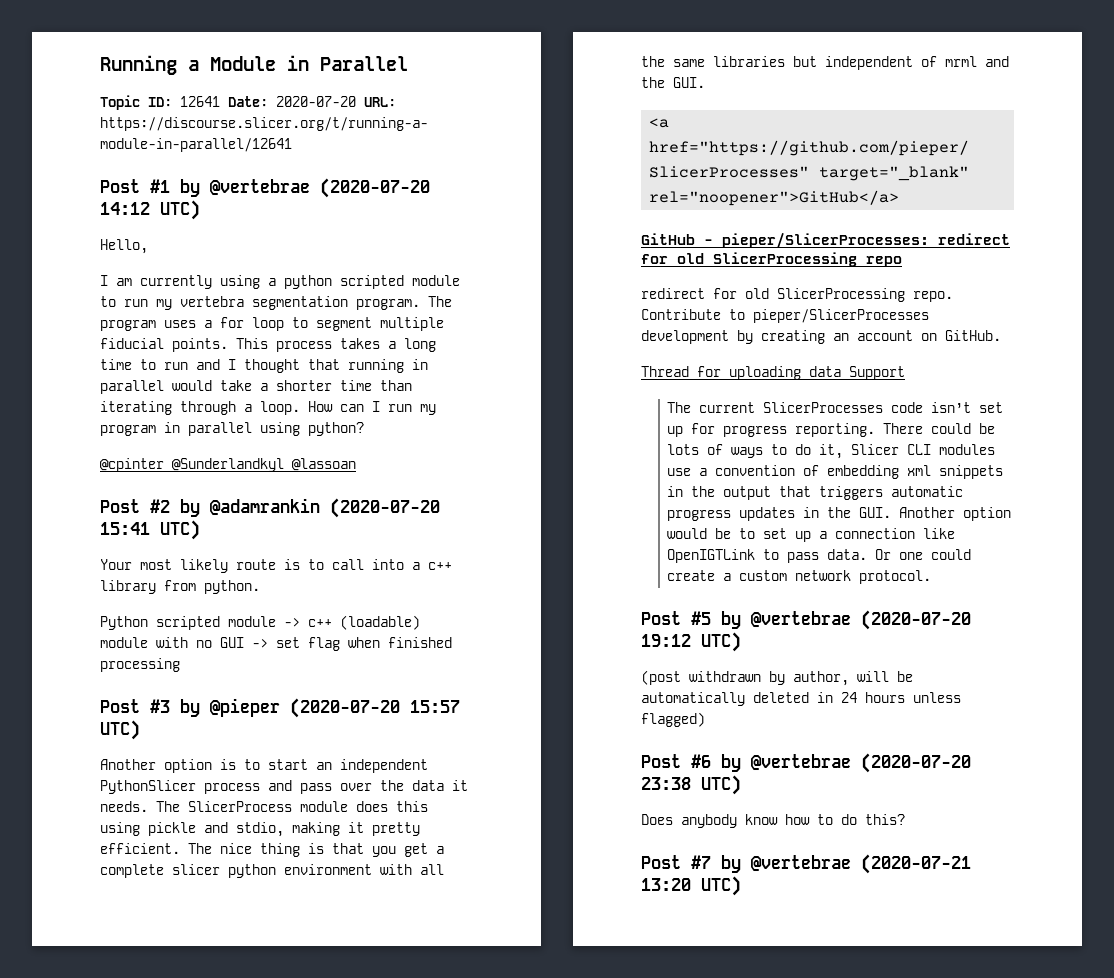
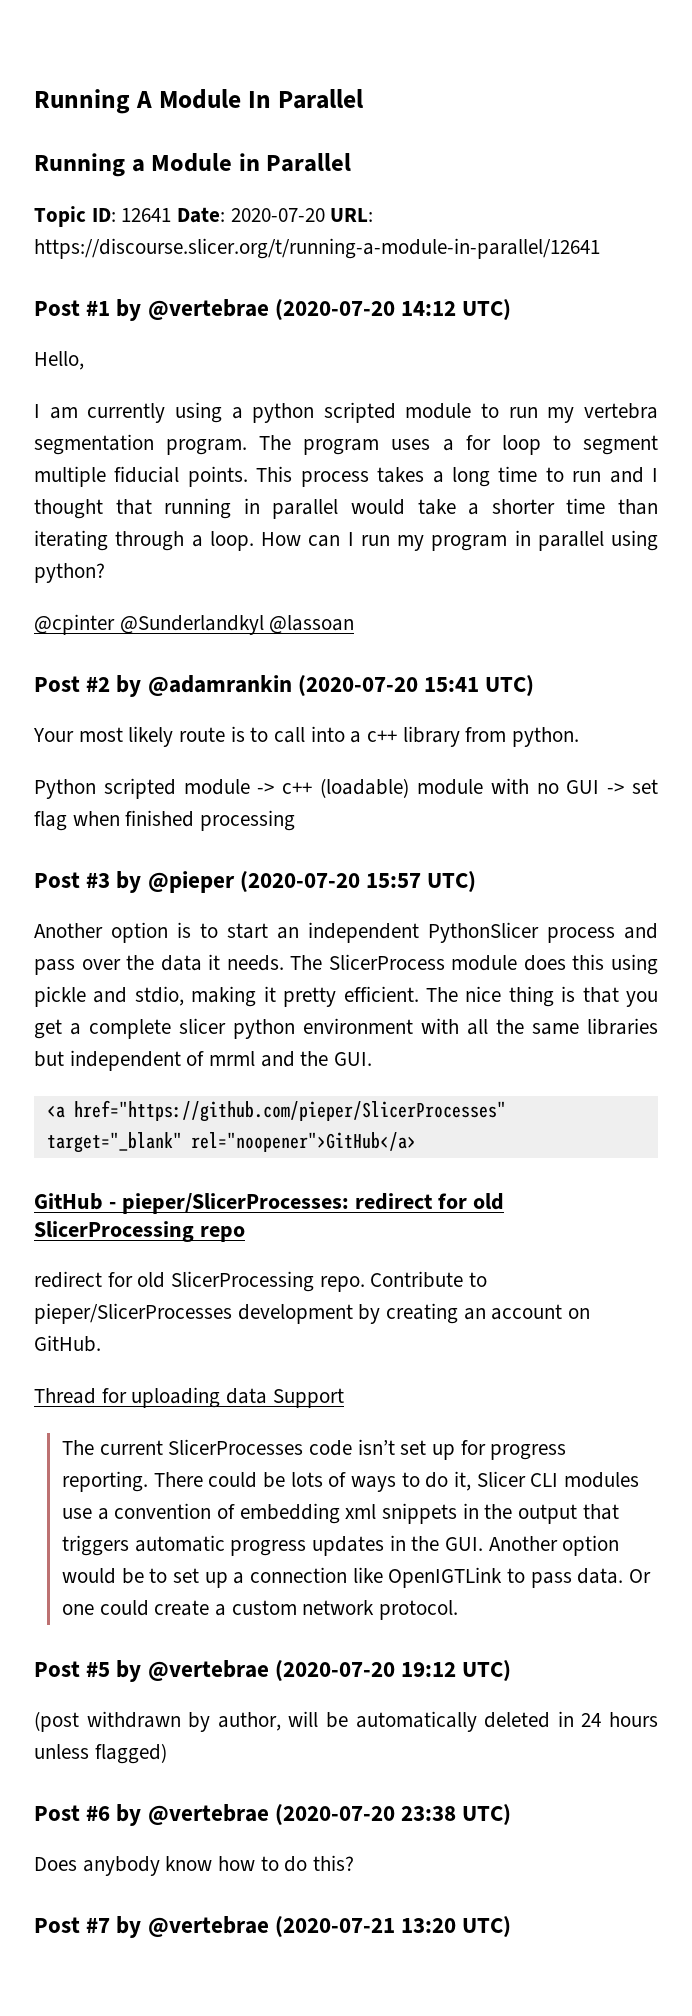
+ Running A Module In Parallel

